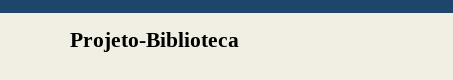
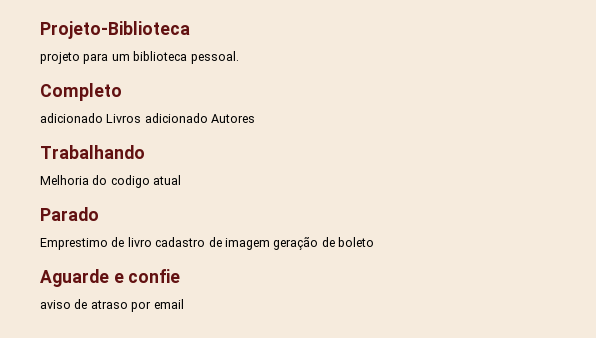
+ projeto para um biblioteca pessoal.
+ Completo
+ adicionado Livros adicionado Autores
+ Trabalhando
+ Melhoria do codigo atual
+ Parado
+ Emprestimo de livro cadastro de imagem geração de boleto
+ Aguarde e confie
+ aviso de atraso por email

